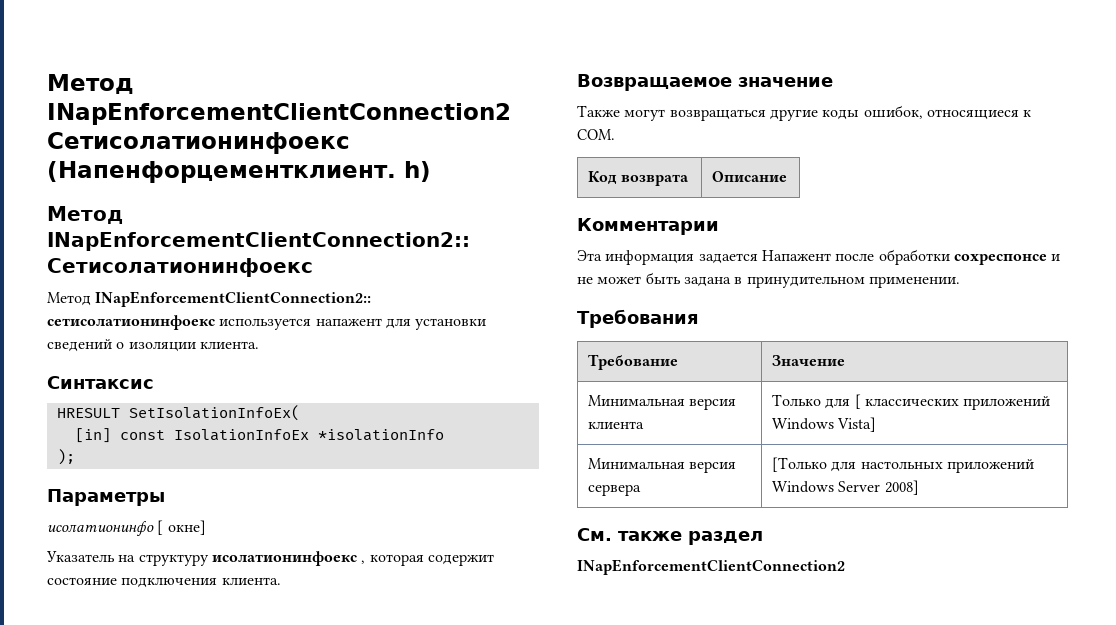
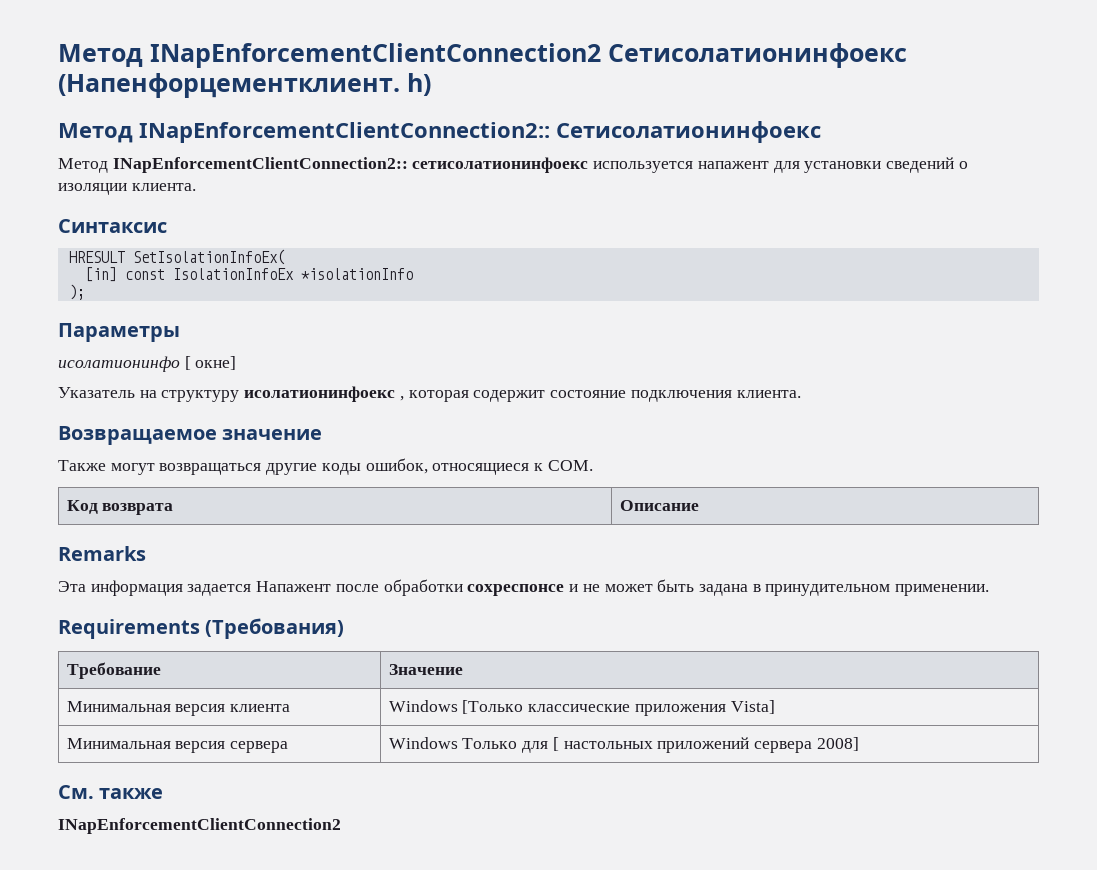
- Комментарии
+ Remarks
- Требования
+ Requirements (Требования)
- Минимальная версия клиента | Только для [ классических приложений Windows Vista]
- Минимальная версия сервера | [Только для настольных приложений Windows Server 2008]
+ Минимальная версия клиента | Windows [Только классические приложения Vista]
+ Минимальная версия сервера | Windows Только для [ настольных приложений сервера 2008]
- См. также раздел
+ См. также

